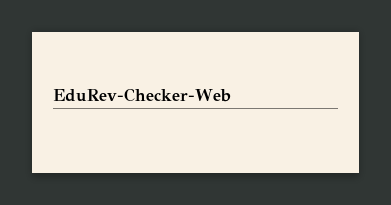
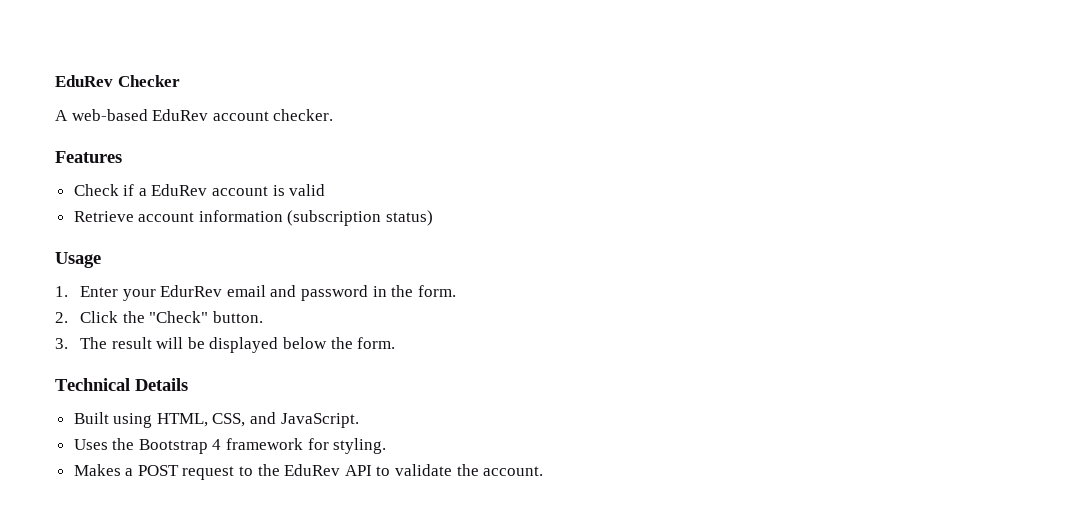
- EduRev-Checker-Web
+ EduRev Checker
+ A web-based EduRev account checker.
+ Features
+ Check if a EduRev account is valid
+ Retrieve account information (subscription status)
+ Usage
+ 1. Enter your EdurRev email and password in the form.
+ 2. Click the "Check" button.
+ 3. The result will be displayed below the form.
+ Technical Details
+ Built using HTML, CSS, and JavaScript.
+ Uses the Bootstrap 4 framework for styling.
+ Makes a POST request to the EduRev API to validate the account.

